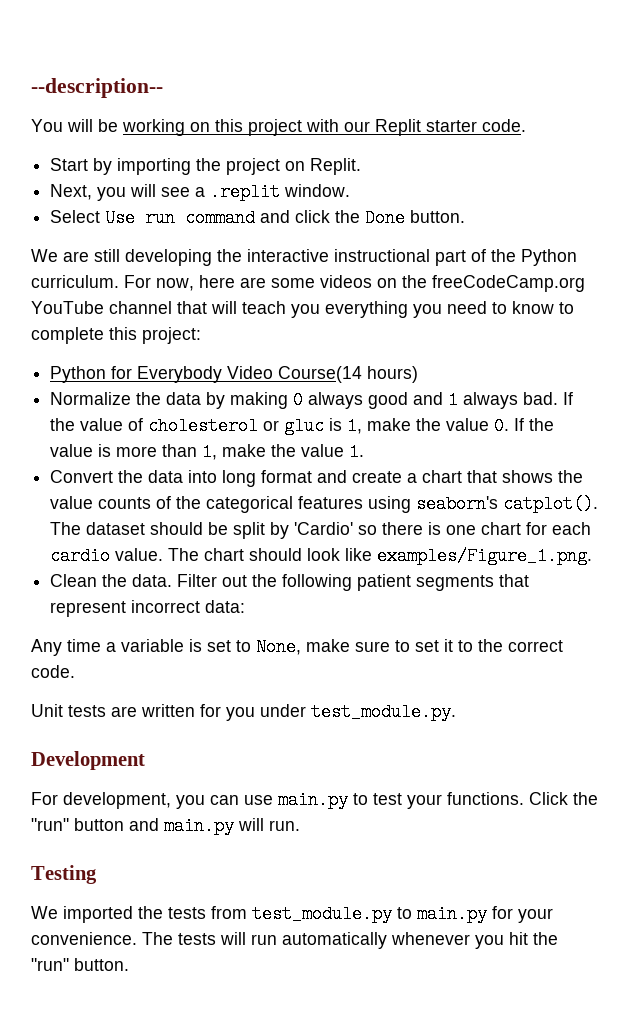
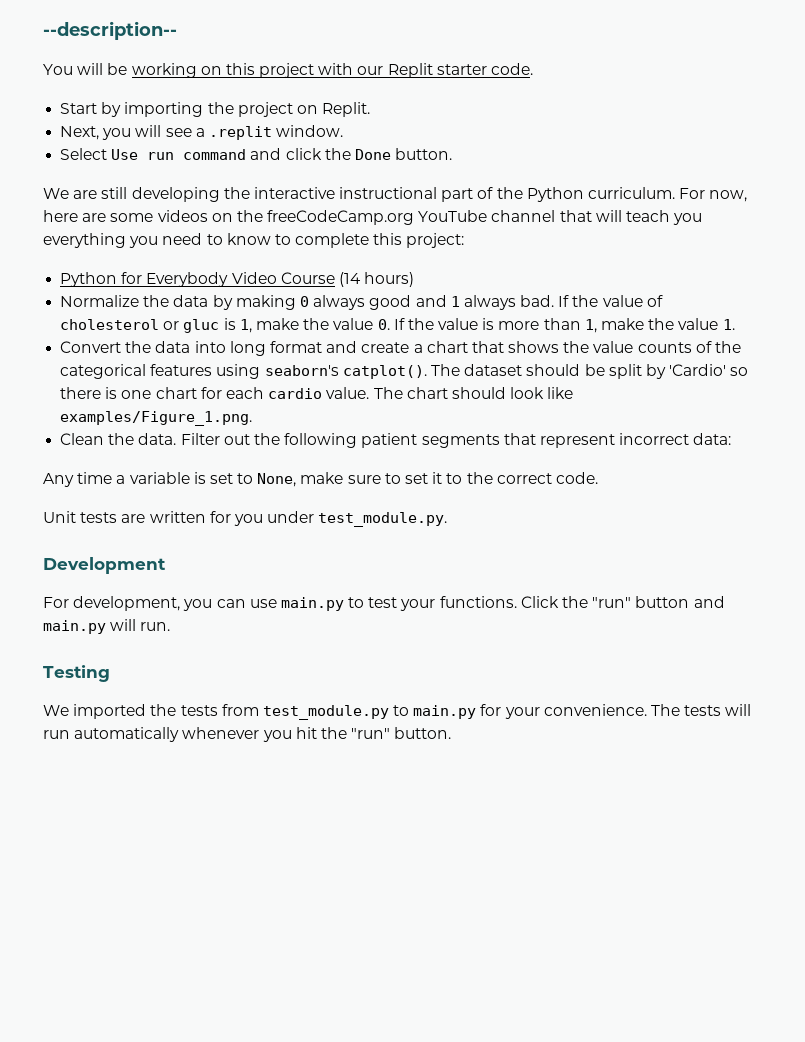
- Python for Everybody Video Course(14 hours)
+ Python for Everybody Video Course (14 hours)

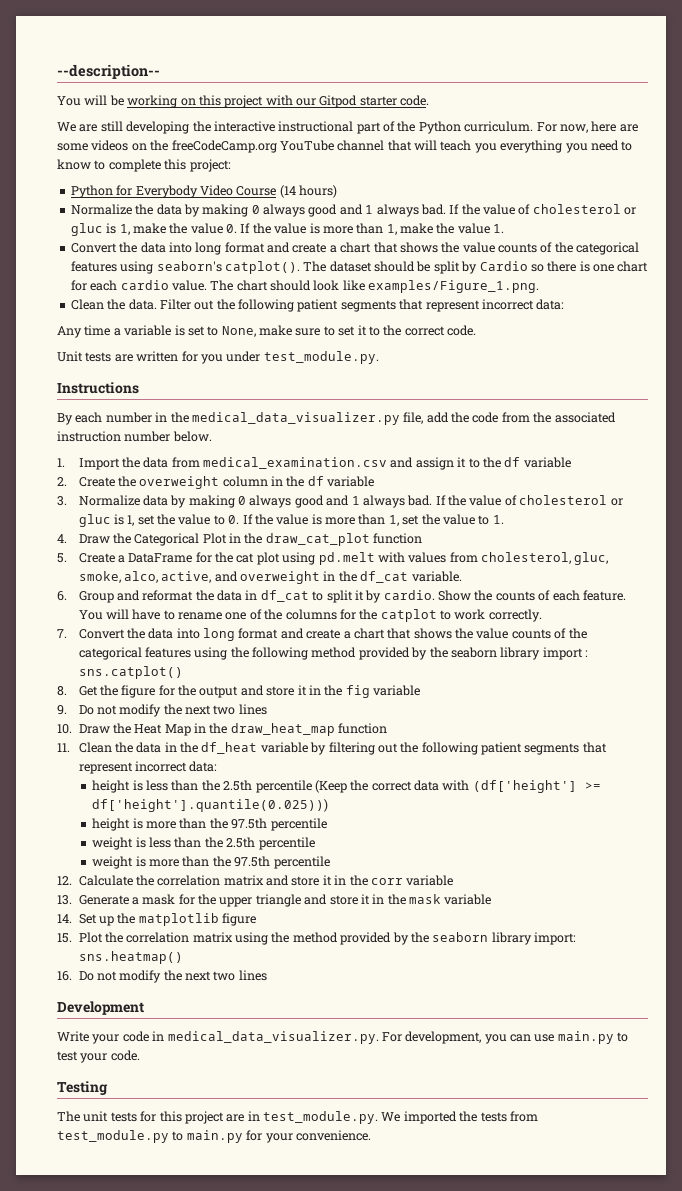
- You will be working on this project with our Replit starter code.
+ You will be working on this project with our Gitpod starter code.
- Start by importing the project on Replit.
- Next, you will see a .replit window.
- Select Use run command and click the Done button.
- The dataset should be split by 'Cardio' so there is one chart for each cardio value.
+ The dataset should be split by Cardio so there is one chart for each cardio value.
+ Instructions
+ By each number in the medical_data_visualizer.py file, add the code from the associated instruction number below.
+ 1. Import the data from medical_examination.csv and assign it to the df variable
+ 2. Create the overweight column in the df variable
+ 3. Normalize data by making 0 always good and 1 always bad. If the value of cholesterol or gluc is 1, set the value to 0. If the value is more than 1, set the value to 1.
+ 4. Draw the Categorical Plot in the draw_cat_plot function
+ 5. Create a DataFrame for the cat plot using pd.melt with values from cholesterol, gluc, smoke, alco, active, and overweight in the df_cat variable.
+ 6. Group and reformat the data in df_cat to split it by cardio. Show the counts of each feature. You will have to rename one of the columns for the catplot to work correctly.
+ 7. Convert the data into long format and create a chart that shows the value counts of the categorical features using the following method provided by the seaborn library import : sns.catplot()
+ 8. Get the figure for the output and store it in the fig variable
+ 9. Do not modify the next two lines
+ 10. Draw the Heat Map in the draw_heat_map function
+ 11. Clean the data in the df_heat variable by filtering out the following patient segments that represent incorrect data:
+ height is less than the 2.5th percentile (Keep the correct data with (df['height'] >= df['height'].quantile(0.025)))
+ height is more than the 97.5th percentile
+ weight is less than the 2.5th percentile
+ weight is more than the 97.5th percentile
+ 12. Calculate the correlation matrix and store it in the corr variable
+ 13. Generate a mask for the upper triangle and store it in the mask variable
+ 14. Set up the matplotlib figure
+ 15. Plot the correlation matrix using the method provided by the seaborn library import: sns.heatmap()
+ 16. Do not modify the next two lines
  Development
- For development, you can use main.py to test your functions. Click the "run" button and main.py will run.
+ Write your code in medical_data_visualizer.py. For development, you can use main.py to test your code.
  Testing
- We imported the tests from test_module.py to main.py for your convenience. The tests will run automatically whenever you hit the "run" button.
+ The unit tests for this project are in test_module.py. We imported the tests from test_module.py to main.py for your convenience.

